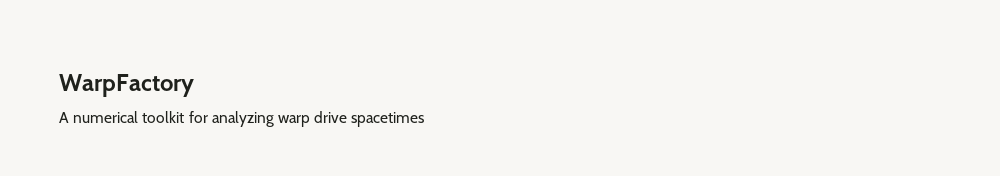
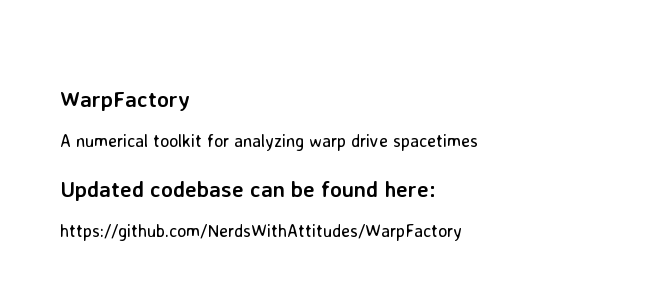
+ Updated codebase can be found here:
+ https://github.com/NerdsWithAttitudes/WarpFactory

